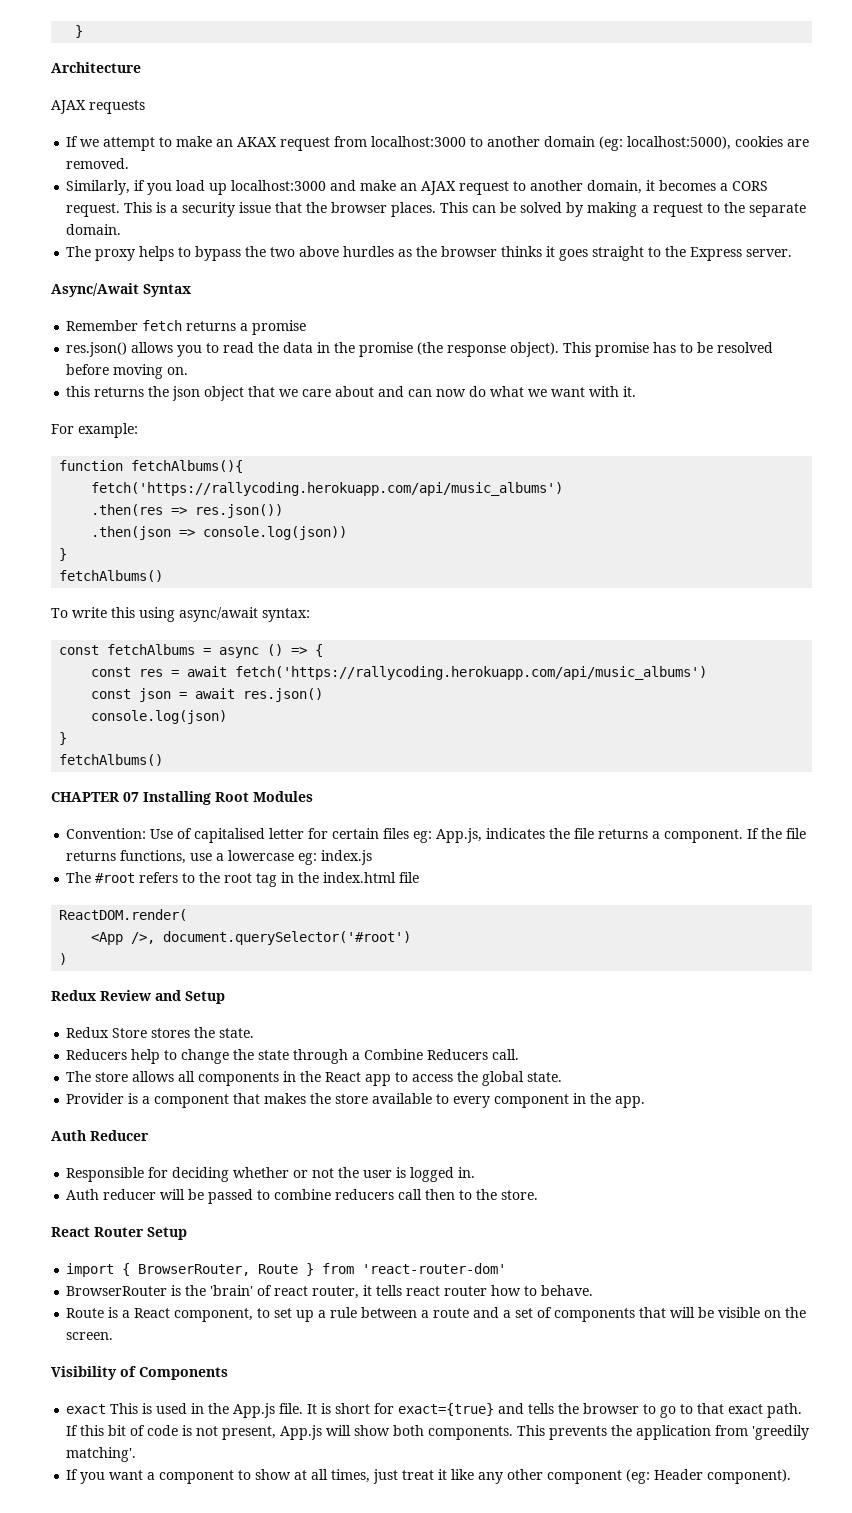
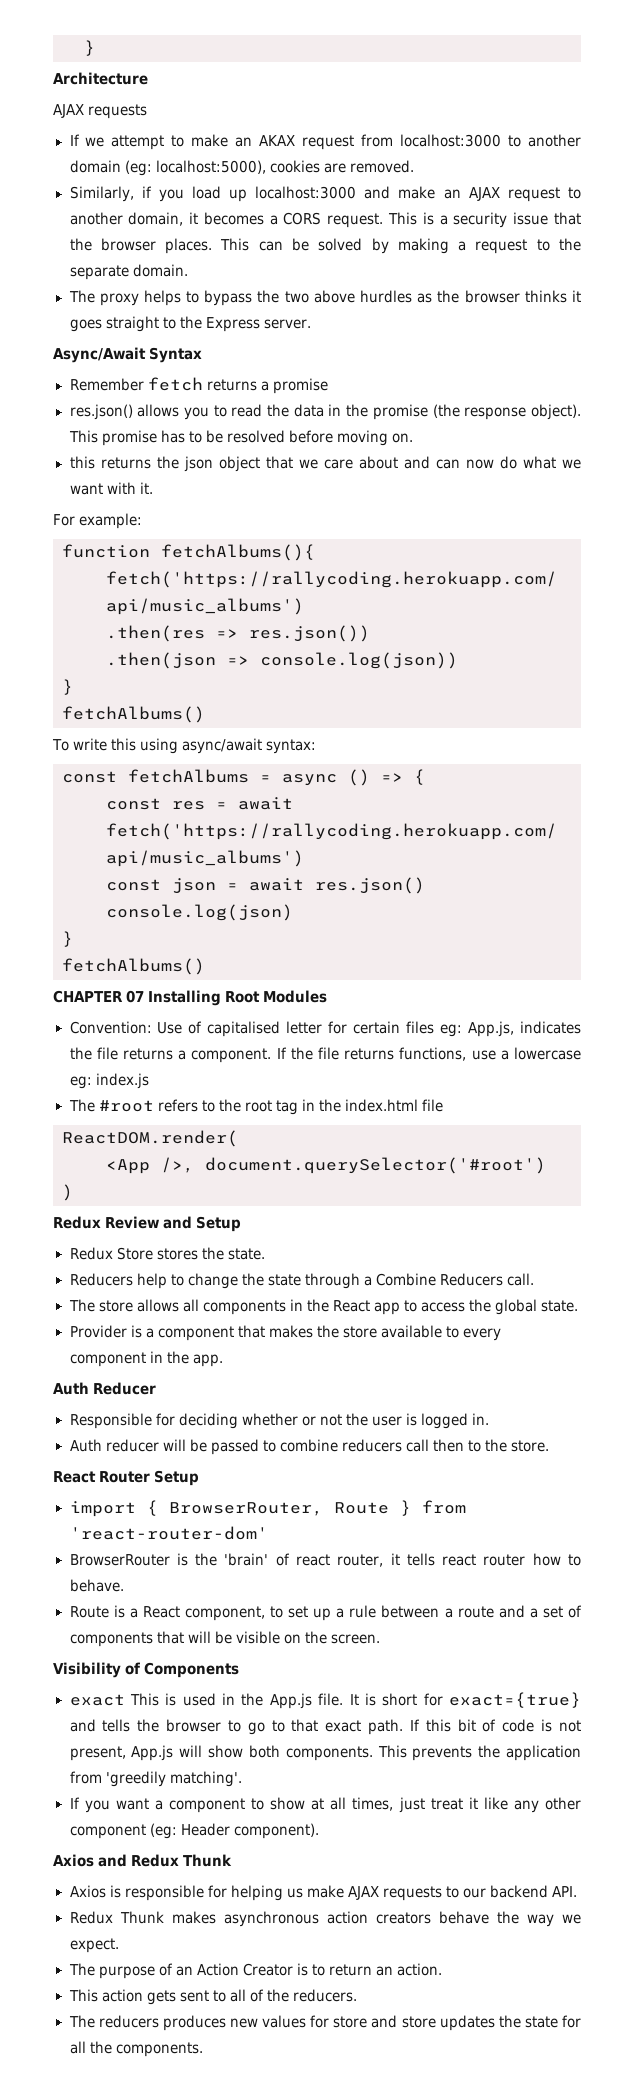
+ Axios and Redux Thunk
+ Axios is responsible for helping us make AJAX requests to our backend API.
+ Redux Thunk makes asynchronous action creators behave the way we expect.
+ The purpose of an Action Creator is to return an action.
+ This action gets sent to all of the reducers.
+ The reducers produces new values for store and store updates the state for all the components.

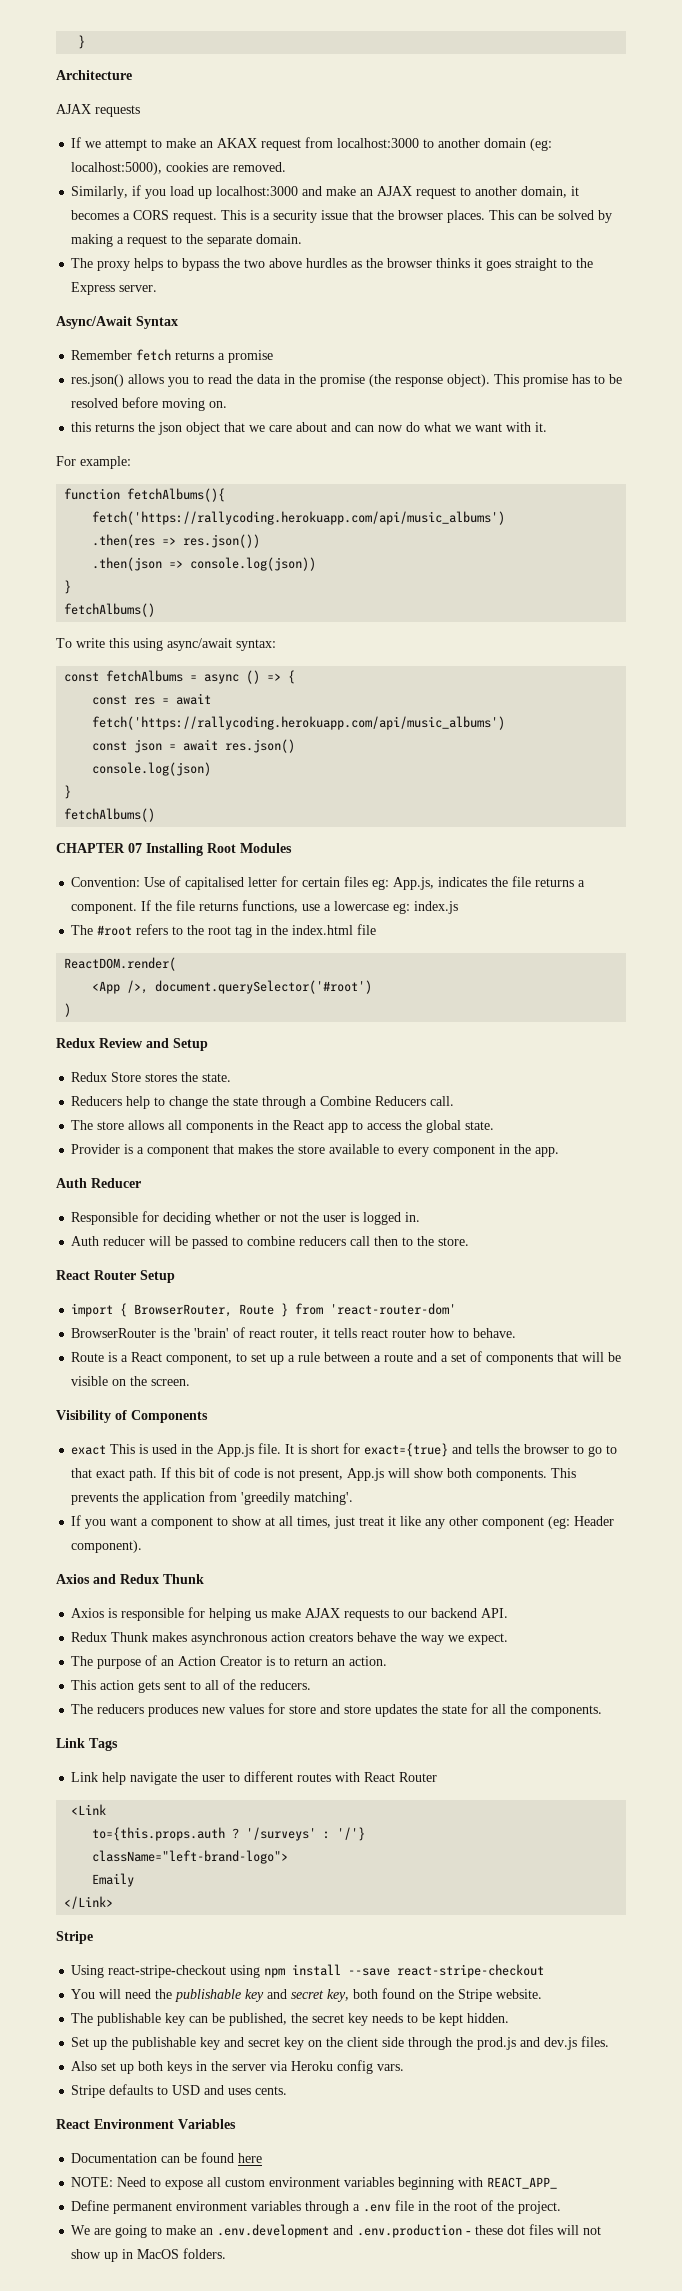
+ Link Tags
+ Link help navigate the user to different routes with React Router
+ <Link
+ to={this.props.auth ? '/surveys' : '/'}
+ className="left-brand-logo">
+ Emaily
+ </Link>
+ Stripe
+ Using react-stripe-checkout using npm install --save react-stripe-checkout
+ You will need the publishable key and secret key, both found on the Stripe website.
+ The publishable key can be published, the secret key needs to be kept hidden.
+ Set up the publishable key and secret key on the client side through the prod.js and dev.js files.
+ Also set up both keys in the server via Heroku config vars.
+ Stripe defaults to USD and uses cents.
+ React Environment Variables
+ Documentation can be found here
+ NOTE: Need to expose all custom environment variables beginning with REACT_APP_
+ Define permanent environment variables through a .env file in the root of the project.
+ We are going to make an .env.development and .env.production - these dot files will not show up in MacOS folders.

